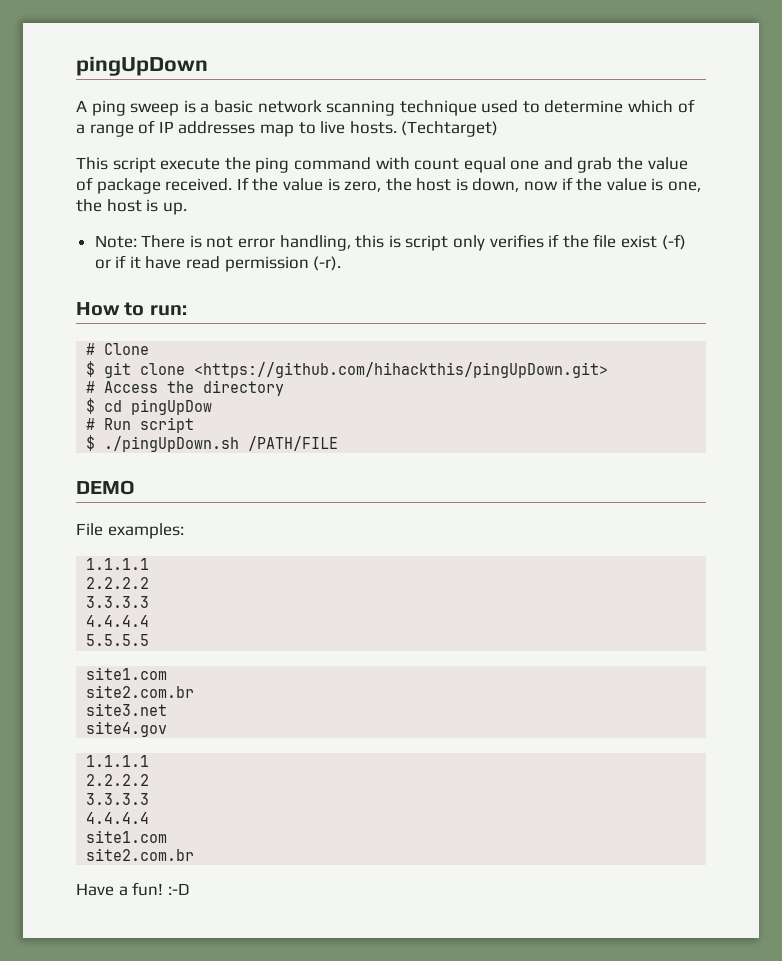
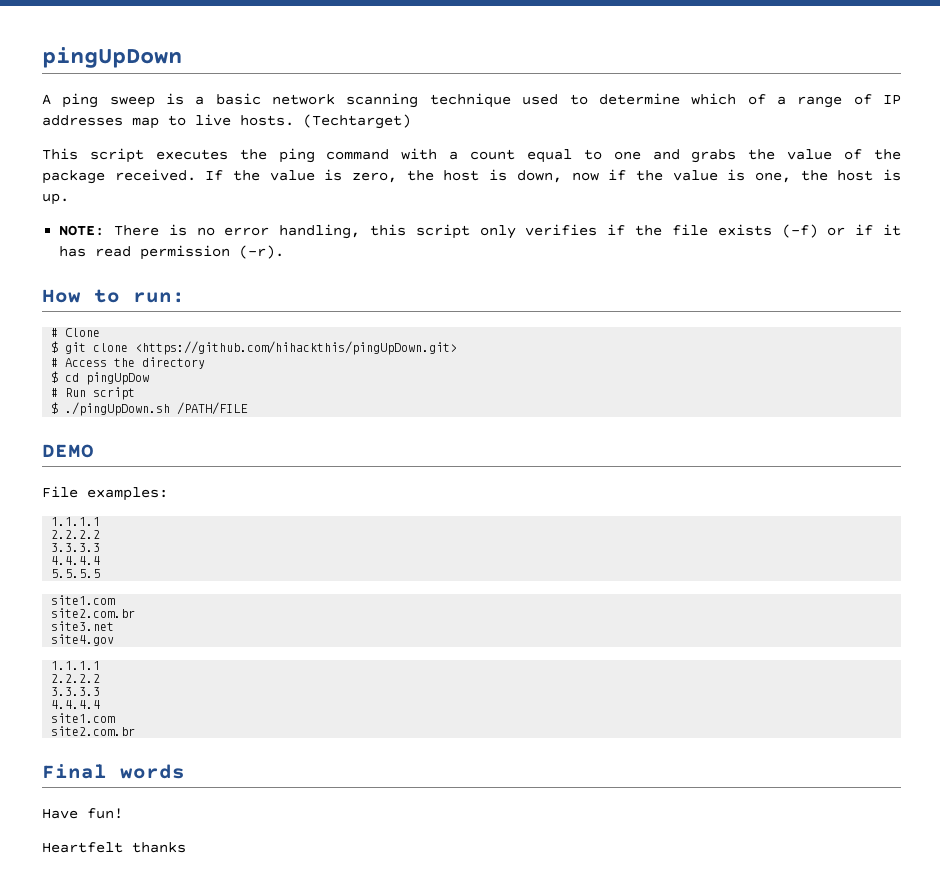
- This script execute the ping command with count equal one and grab the value of package received.
+ This script executes the ping command with a count equal to one and grabs the value of the package received.
- Note: There is not error handling, this is script only verifies if the file exist (-f) or if it have read permission (-r).
+ NOTE: There is no error handling, this script only verifies if the file exists (-f) or if it has read permission (-r).
+ Final words
- Have a fun! :-D
+ Have fun!
+ Heartfelt thanks

